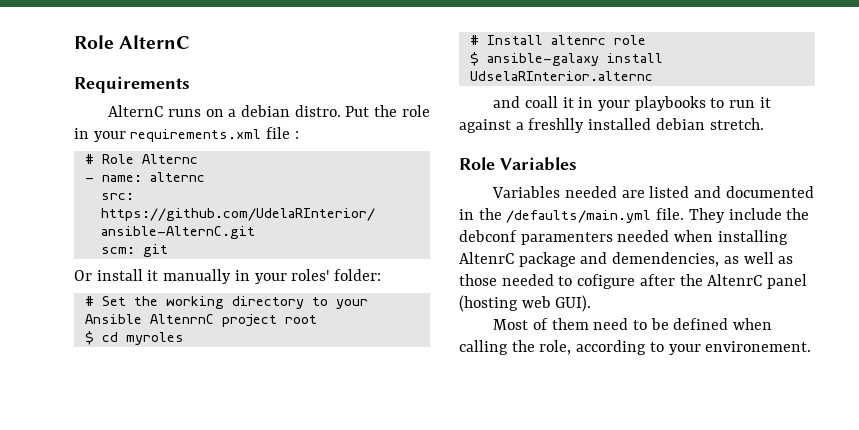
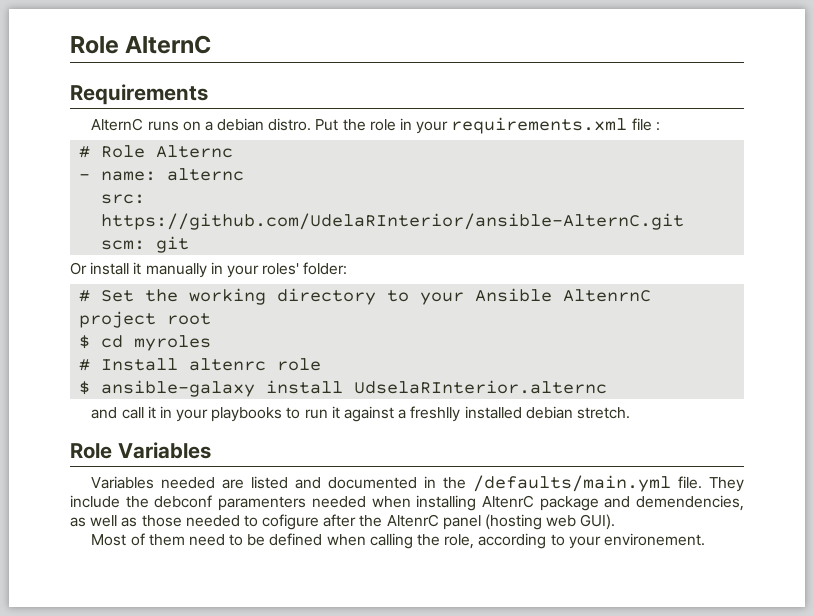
- and coall it in your playbooks to run it against a freshlly installed debian stretch.
+ and call it in your playbooks to run it against a freshlly installed debian stretch.

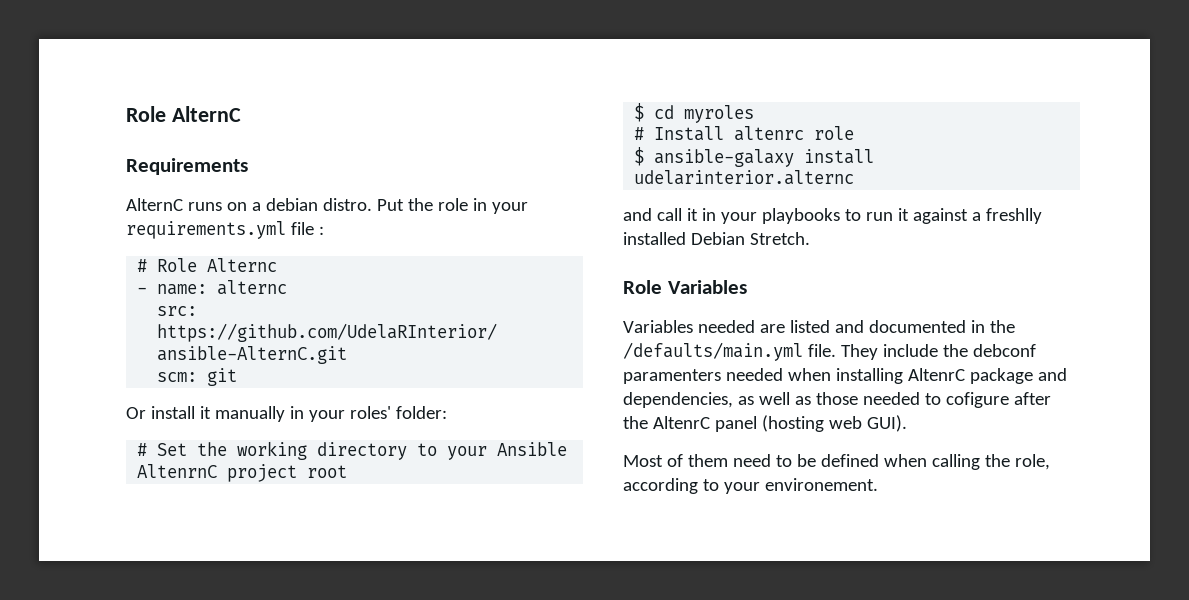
- Put the role in your requirements.xml file :
+ Put the role in your requirements.yml file :
- $ ansible-galaxy install UdselaRInterior.alternc
+ $ ansible-galaxy install udelarinterior.alternc
- and call it in your playbooks to run it against a freshlly installed debian stretch.
+ and call it in your playbooks to run it against a freshlly installed Debian Stretch.
- They include the debconf paramenters needed when installing AltenrC package and demendencies, as well as those needed to cofigure after the AltenrC panel (hosting web GUI).
+ They include the debconf paramenters needed when installing AltenrC package and dependencies, as well as those needed to cofigure after the AltenrC panel (hosting web GUI).

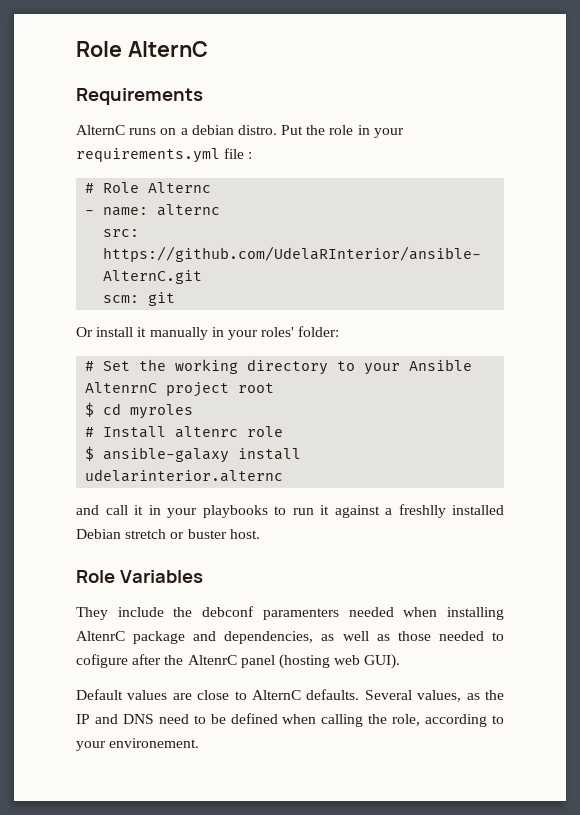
- and call it in your playbooks to run it against a freshlly installed Debian Stretch.
+ and call it in your playbooks to run it against a freshlly installed Debian stretch or buster host.
  Role Variables
- Variables needed are listed and documented in the /defaults/main.yml file. They include the debconf paramenters needed when installing AltenrC package and dependencies, as well as those needed to cofigure after the AltenrC panel (hosting web GUI).
+ They include the debconf paramenters needed when installing AltenrC package and dependencies, as well as those needed to cofigure after the AltenrC panel (hosting web GUI).
- Most of them need to be defined when calling the role, according to your environement.
+ Default values are close to AlternC defaults. Several values, as the IP and DNS need to be defined when calling the role, according to your environement.

